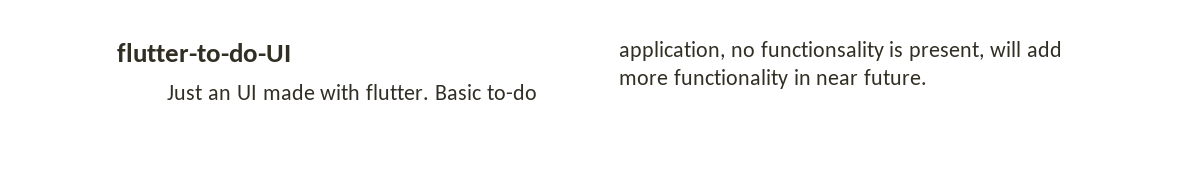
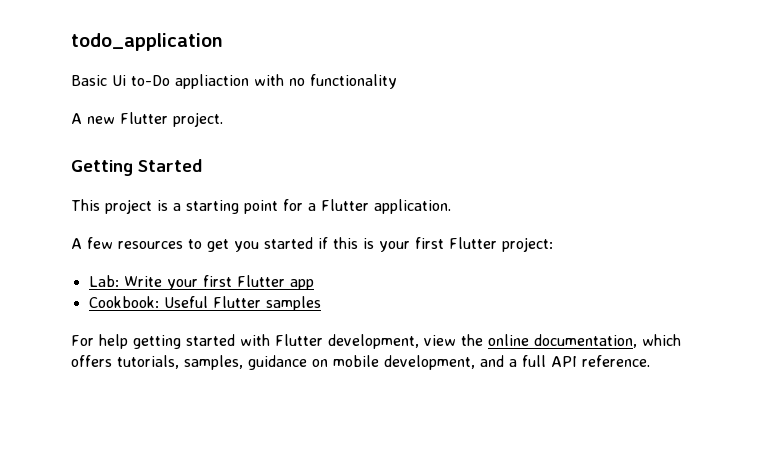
- flutter-to-do-UI
- Just an UI made with flutter. Basic to-do application, no functionsality is present, will add more functionality in near future.
+ todo_application
+ Basic Ui to-Do appliaction with no functionality
+ A new Flutter project.
+ Getting Started
+ This project is a starting point for a Flutter application.
+ A few resources to get you started if this is your first Flutter project:
+ Lab: Write your first Flutter app
+ Cookbook: Useful Flutter samples
+ For help getting started with Flutter development, view the online documentation, which offers tutorials, samples, guidance on mobile development, and a full API reference.

